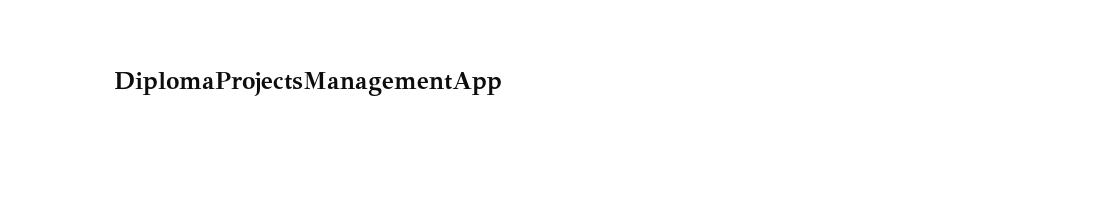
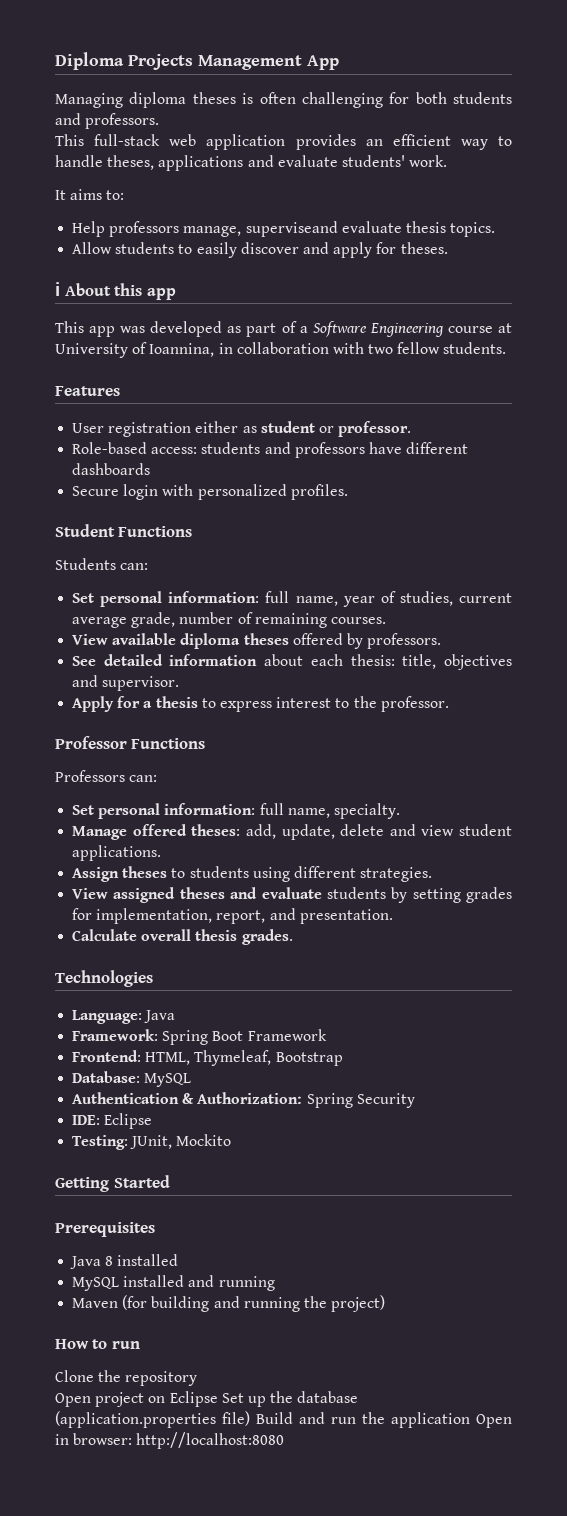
- DiplomaProjectsManagementApp
+ Diploma Projects Management App
+ Managing diploma theses is often challenging for both students and professors.
+ This full-stack web application provides an efficient way to handle theses, applications and evaluate students' work.
+ It aims to:
+ Help professors manage, superviseand evaluate thesis topics.
+ Allow students to easily discover and apply for theses.
+ ℹ About this app
+ This app was developed as part of a Software Engineering course at University of Ioannina, in collaboration with two fellow students.
+ Features
+ User registration either as student or professor.
+ Role-based access: students and professors have different dashboards
+ Secure login with personalized profiles.
+ Student Functions
+ Students can:
+ Set personal information: full name, year of studies, current average grade, number of remaining courses.
+ View available diploma theses offered by professors.
+ See detailed information about each thesis: title, objectives and supervisor.
+ Apply for a thesis to express interest to the professor.
+ Professor Functions
+ Professors can:
+ Set personal information: full name, specialty.
+ Manage offered theses: add, update, delete and view student applications.
+ Assign theses to students using different strategies.
+ View assigned theses and evaluate students by setting grades for implementation, report, and presentation.
+ Calculate overall thesis grades.
+ Technologies
+ Language: Java
+ Framework: Spring Boot Framework
+ Frontend: HTML, Thymeleaf, Bootstrap
+ Database: MySQL
+ Authentication & Authorization: Spring Security
+ IDE: Eclipse
+ Testing: JUnit, Mockito
+ Getting Started
+ Prerequisites
+ Java 8 installed
+ MySQL installed and running
+ Maven (for building and running the project)
+ How to run
+ Clone the repository
+ Open project on Eclipse Set up the database (application.properties file) Build and run the application Open in browser: http://localhost:8080

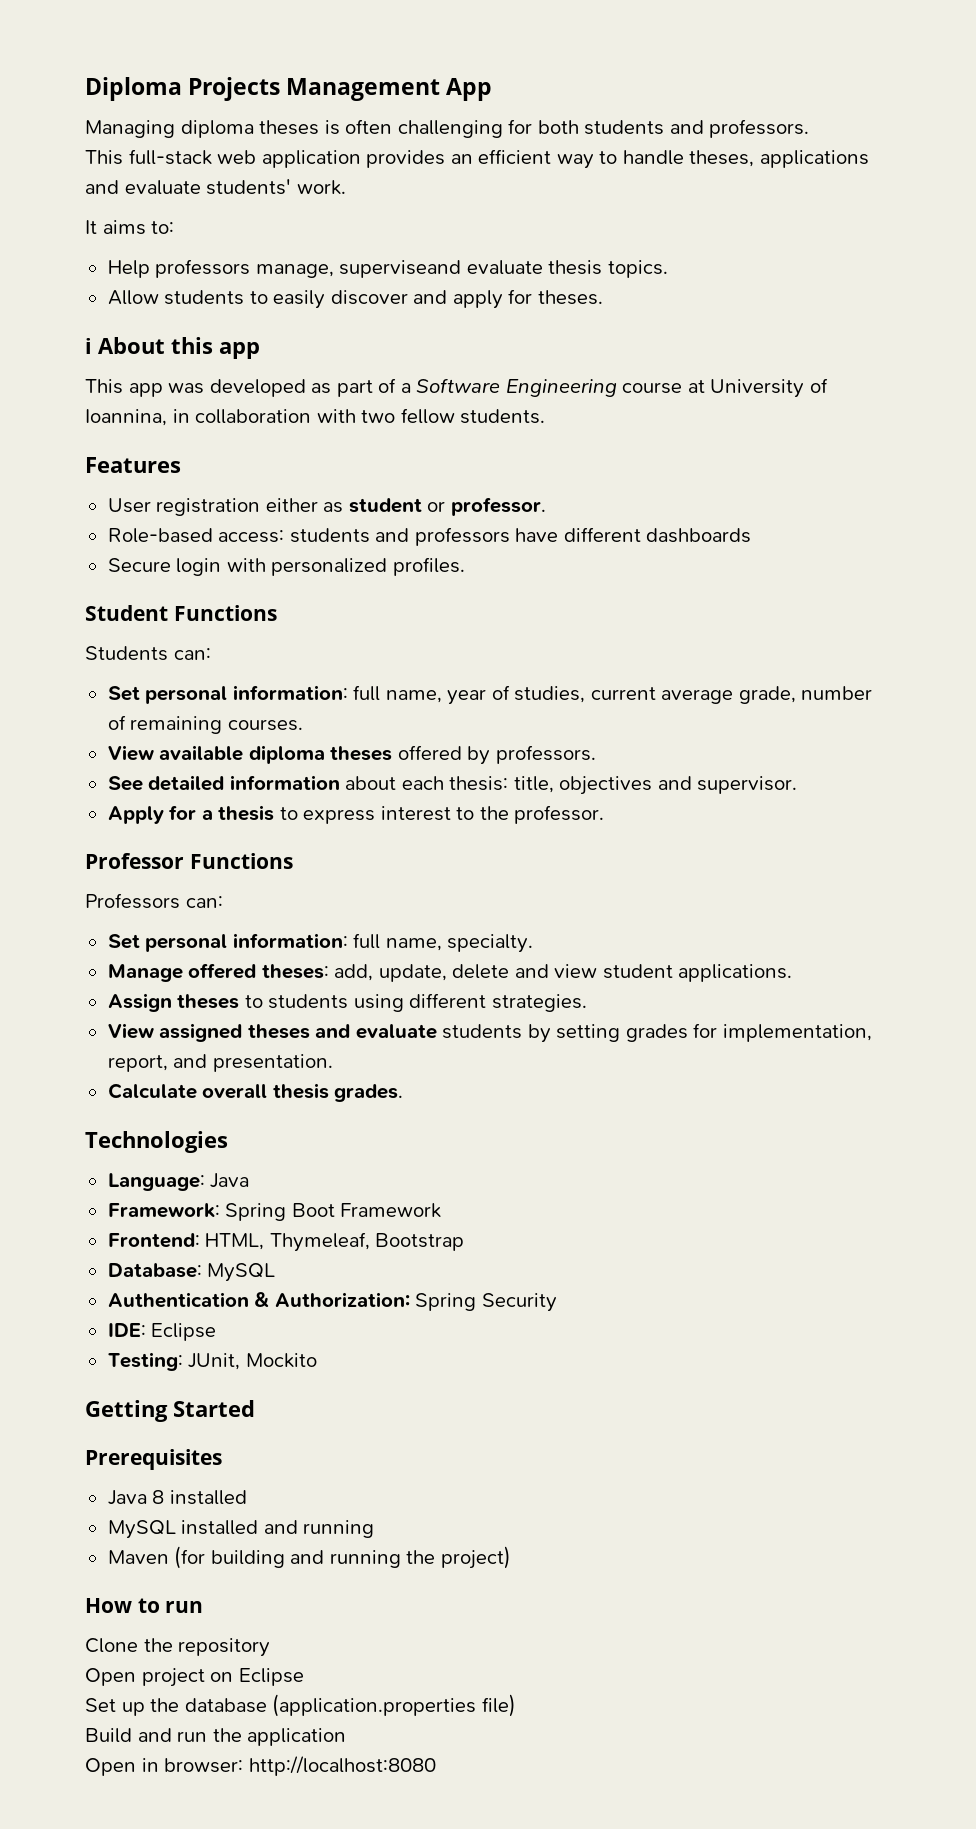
- Open project on Eclipse Set up the database (application.properties file) Build and run the application Open in browser: http://localhost:8080
+ Open project on Eclipse
+ Set up the database (application.properties file)
+ Build and run the application
+ Open in browser: http://localhost:8080

